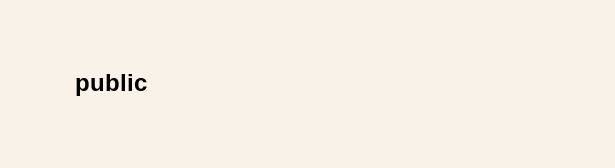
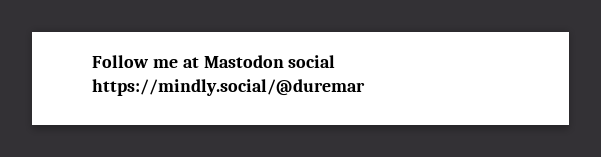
- public
+ Follow me at Mastodon social https://mindly.social/@duremar

